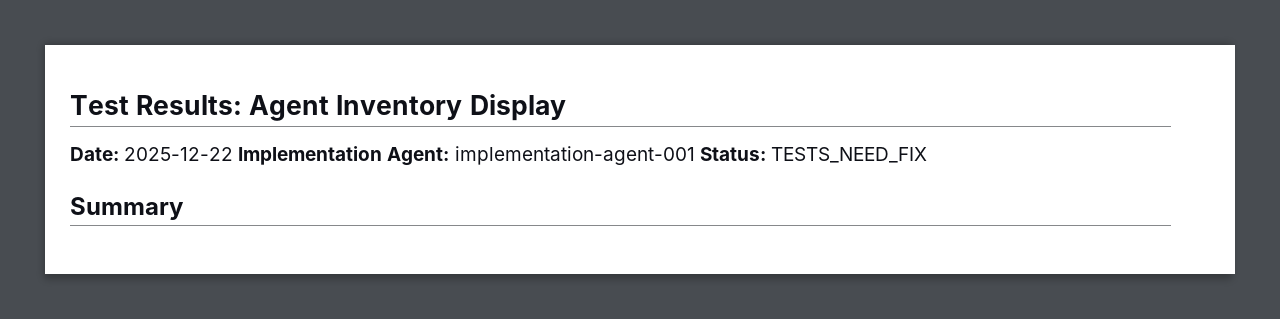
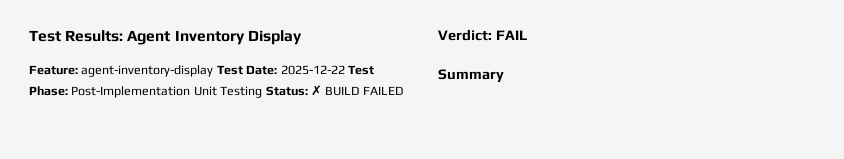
- Date: 2025-12-22 Implementation Agent: implementation-agent-001 Status: TESTS_NEED_FIX
+ Feature: agent-inventory-display Test Date: 2025-12-22 Test Phase: Post-Implementation Unit Testing Status: ✗ BUILD FAILED
+ Verdict: FAIL

